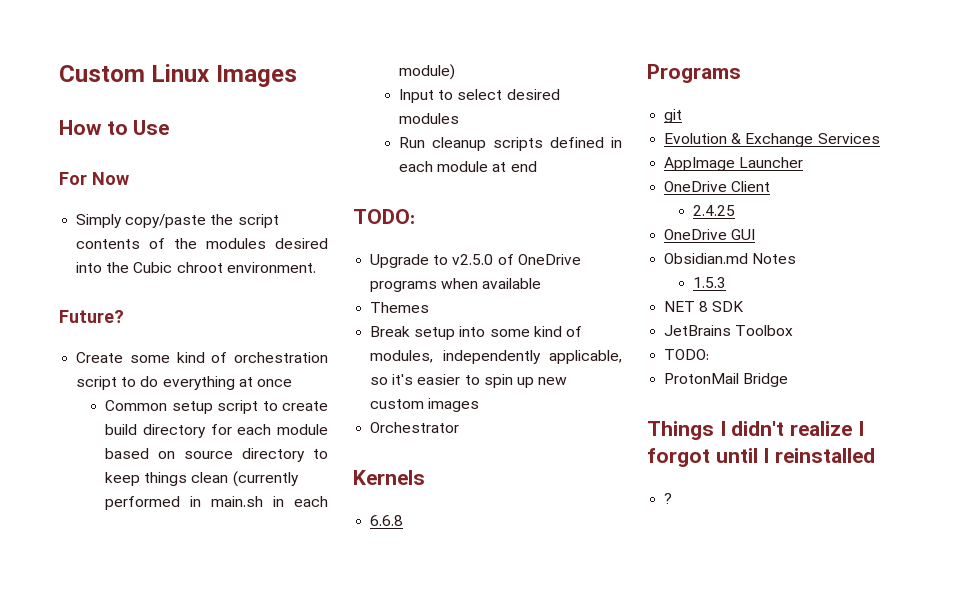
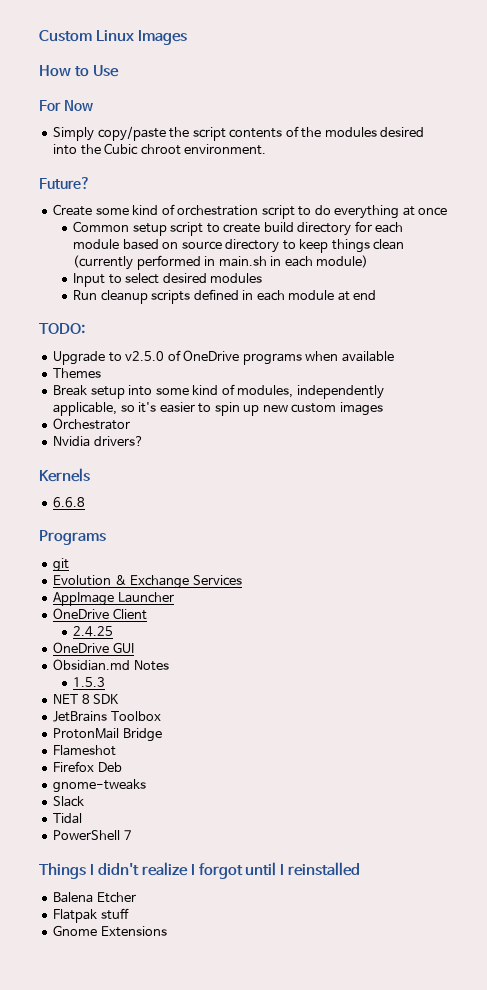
+ Nvidia drivers?
  JetBrains Toolbox
- TODO:
+ Flameshot
+ Firefox Deb
+ gnome-tweaks
+ Slack
+ Tidal
+ PowerShell 7
- ?
+ Balena Etcher
+ Flatpak stuff
+ Gnome Extensions

